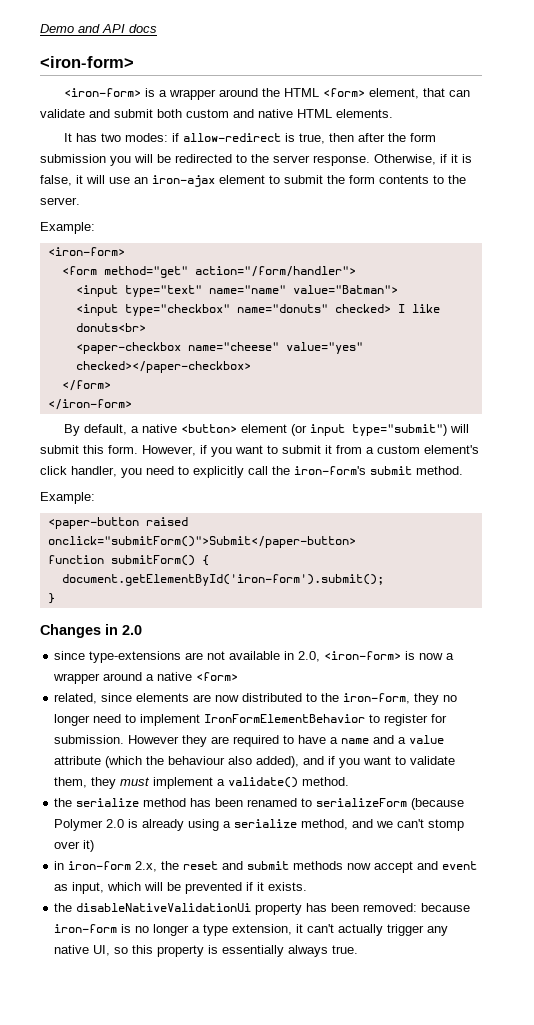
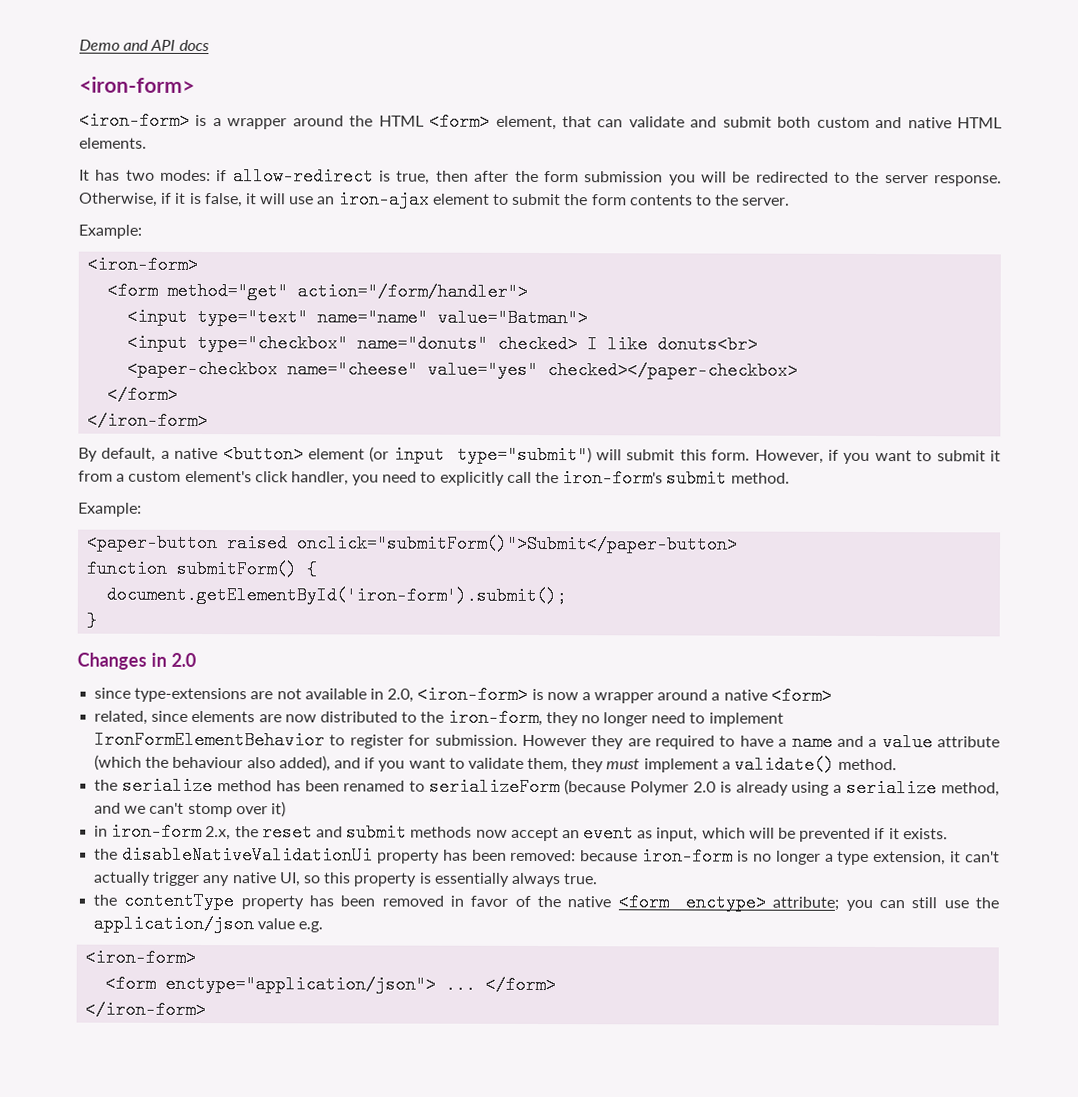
- in iron-form 2.x, the reset and submit methods now accept and event as input, which will be prevented if it exists.
+ in iron-form 2.x, the reset and submit methods now accept an event as input, which will be prevented if it exists.
+ the contentType property has been removed in favor of the native <form enctype> attribute; you can still use the application/json value e.g.
+ <iron-form>
+ <form enctype="application/json"> ... </form>
+ </iron-form>

